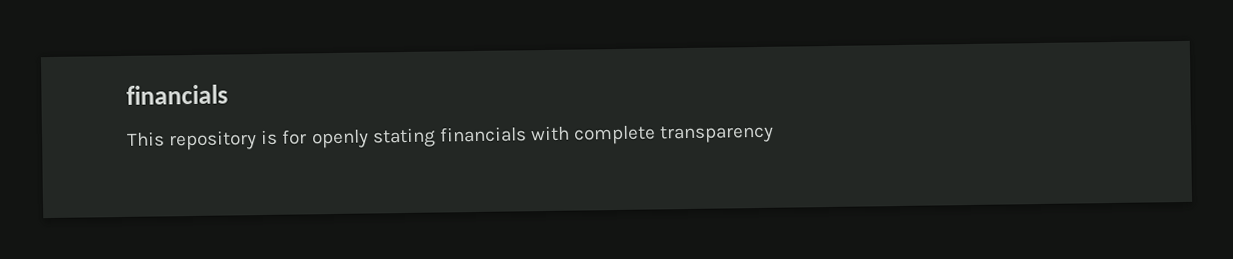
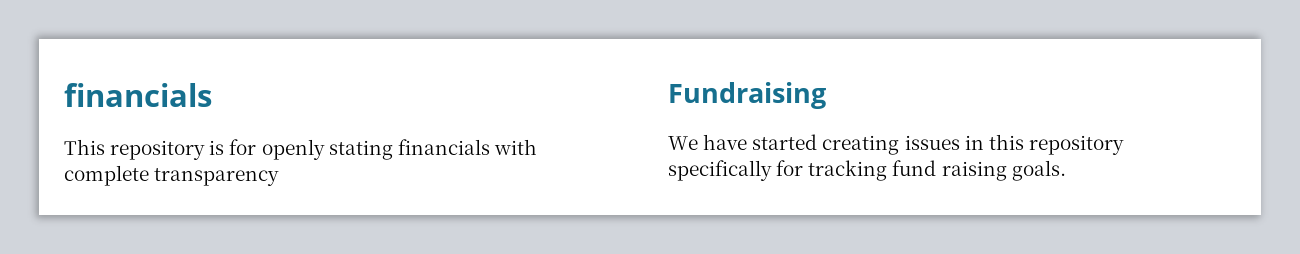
+ Fundraising
+ We have started creating issues in this repository specifically for tracking fund raising goals.

